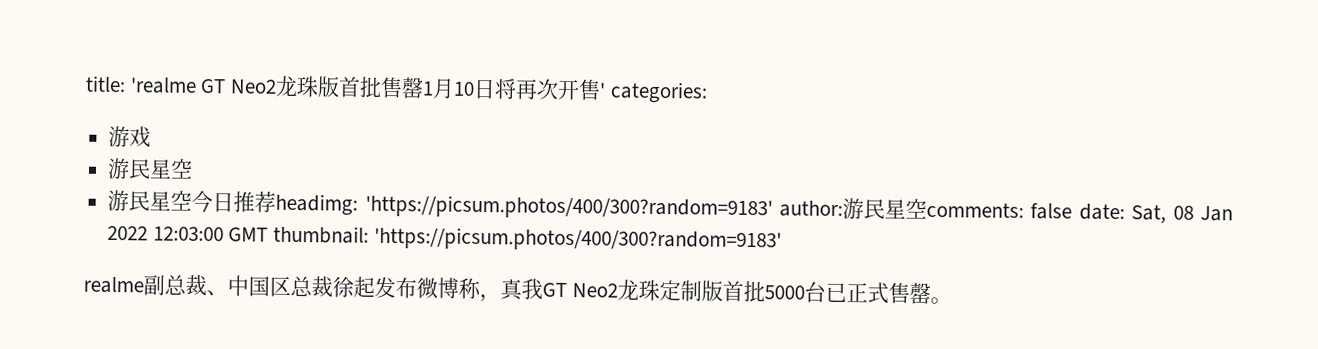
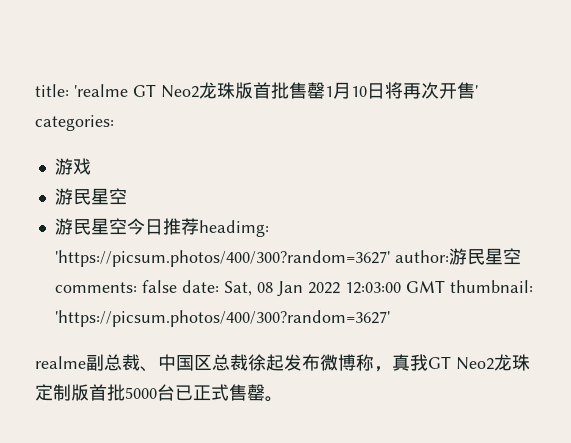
- 游民星空今日推荐headimg: 'https://picsum.photos/400/300?random=9183' author:游民星空comments: false date: Sat, 08 Jan 2022 12:03:00 GMT thumbnail: 'https://picsum.photos/400/300?random=9183'
+ 游民星空今日推荐headimg: 'https://picsum.photos/400/300?random=3627' author:游民星空comments: false date: Sat, 08 Jan 2022 12:03:00 GMT thumbnail: 'https://picsum.photos/400/300?random=3627'

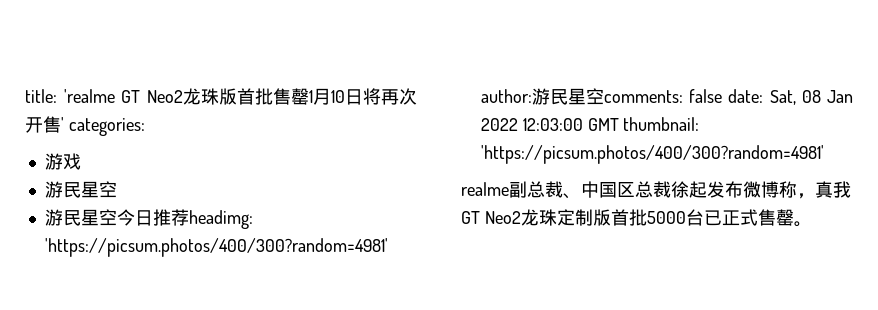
- 游民星空今日推荐headimg: 'https://picsum.photos/400/300?random=3627' author:游民星空comments: false date: Sat, 08 Jan 2022 12:03:00 GMT thumbnail: 'https://picsum.photos/400/300?random=3627'
+ 游民星空今日推荐headimg: 'https://picsum.photos/400/300?random=4981' author:游民星空comments: false date: Sat, 08 Jan 2022 12:03:00 GMT thumbnail: 'https://picsum.photos/400/300?random=4981'

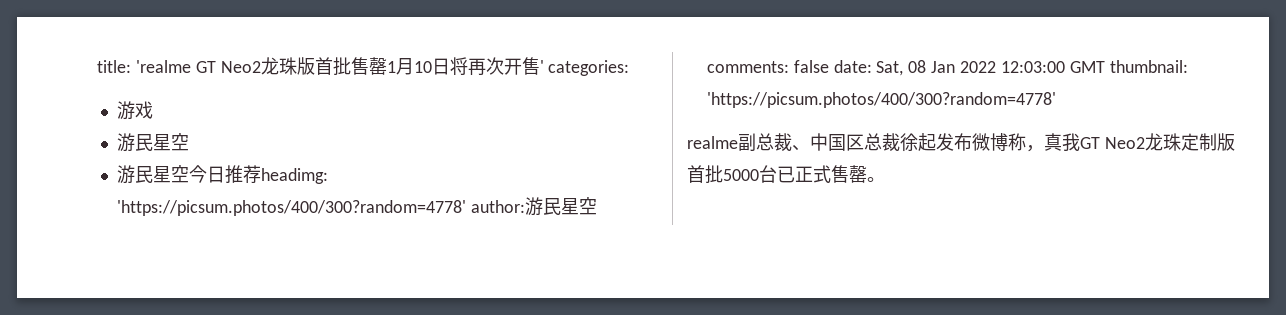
- 游民星空今日推荐headimg: 'https://picsum.photos/400/300?random=4981' author:游民星空comments: false date: Sat, 08 Jan 2022 12:03:00 GMT thumbnail: 'https://picsum.photos/400/300?random=4981'
+ 游民星空今日推荐headimg: 'https://picsum.photos/400/300?random=4778' author:游民星空comments: false date: Sat, 08 Jan 2022 12:03:00 GMT thumbnail: 'https://picsum.photos/400/300?random=4778'

